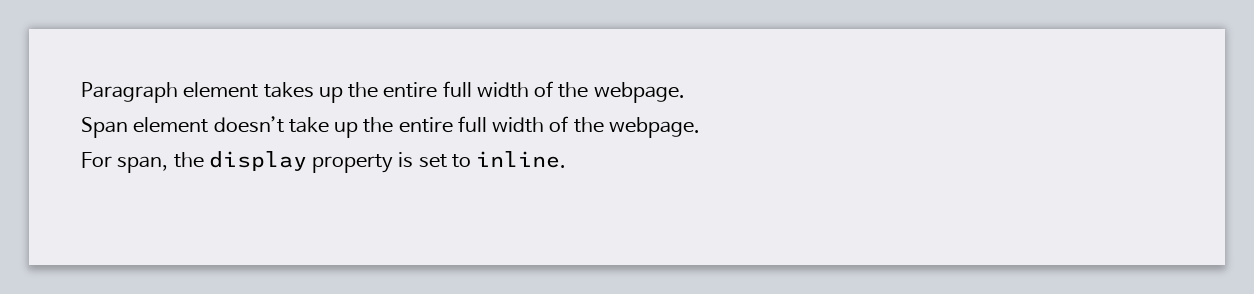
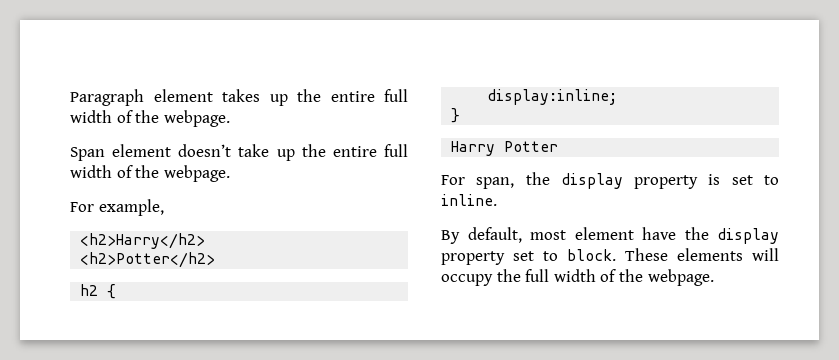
+ For example,
+ <h2>Harry</h2>
+ <h2>Potter</h2>
+ h2 {
+ display:inline;
+ }
+ Harry Potter
+ By default, most element have the display property set to block. These elements will occupy the full width of the webpage.

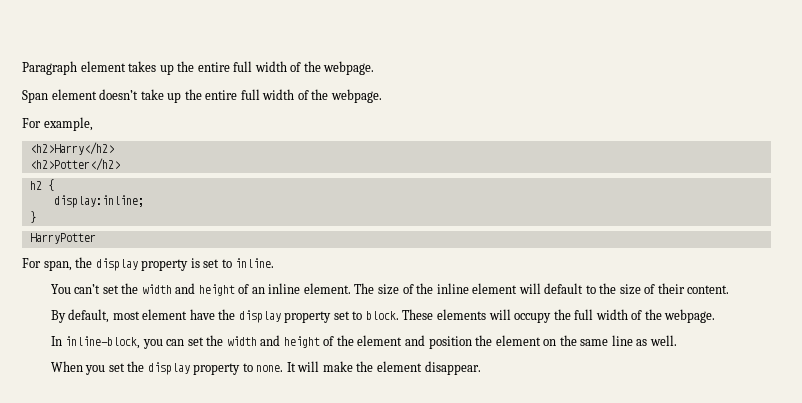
- Harry Potter
+ HarryPotter
+ You can’t set the width and height of an inline element. The size of the inline element will default to the size of their content.
+ In inline-block, you can set the width and height of the element and position the element on the same line as well.
+ When you set the display property to none. It will make the element disappear.

